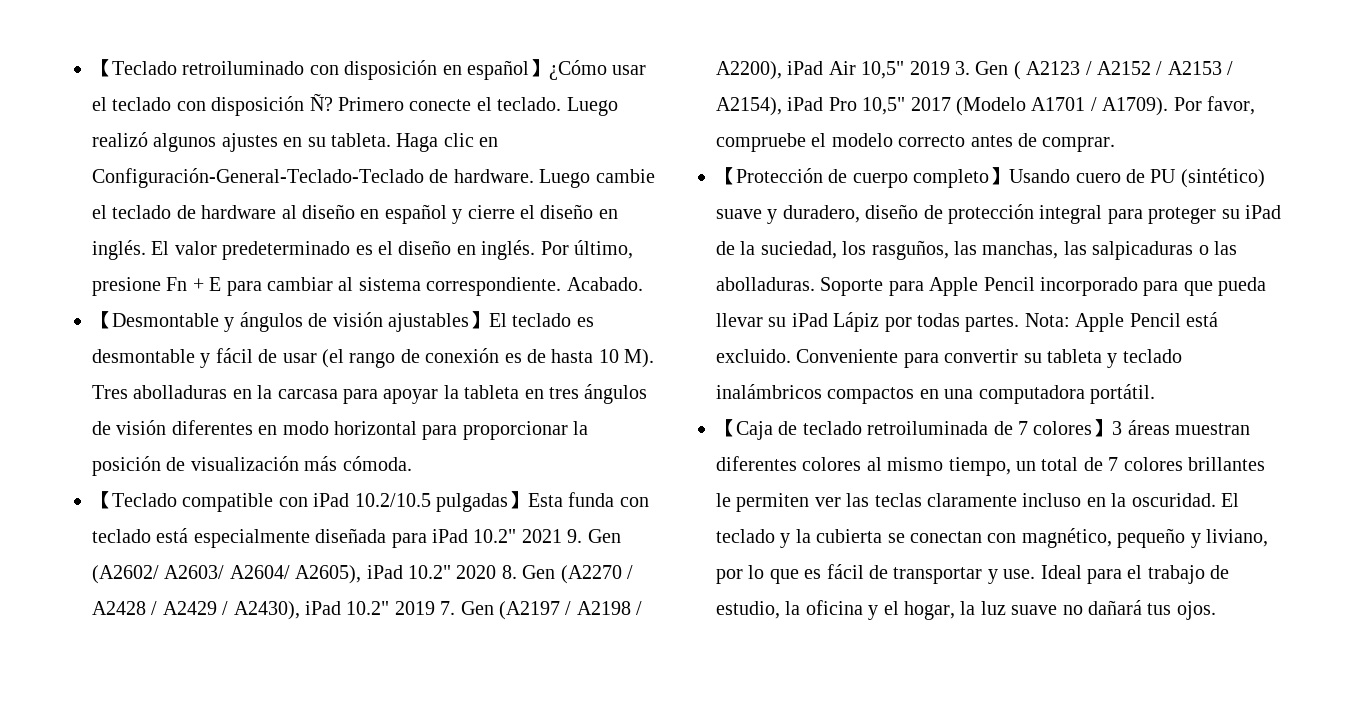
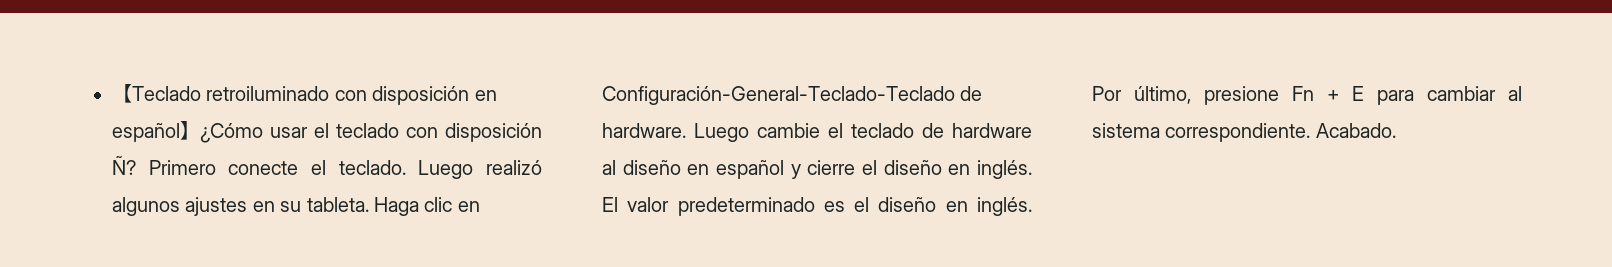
- 【Desmontable y ángulos de visión ajustables】El teclado es desmontable y fácil de usar (el rango de conexión es de hasta 10 M). Tres abolladuras en la carcasa para apoyar la tableta en tres ángulos de visión diferentes en modo horizontal para proporcionar la posición de visualización más cómoda.
- 【Teclado compatible con iPad 10.2/10.5 pulgadas】Esta funda con teclado está especialmente diseñada para iPad 10.2" 2021 9. Gen (A2602/ A2603/ A2604/ A2605), iPad 10.2" 2020 8. Gen (A2270 / A2428 / A2429 / A2430), iPad 10.2" 2019 7. Gen (A2197 / A2198 / A2200), iPad Air 10,5" 2019 3. Gen ( A2123 / A2152 / A2153 / A2154), iPad Pro 10,5" 2017 (Modelo A1701 / A1709). Por favor, compruebe el modelo correcto antes de comprar.
- 【Protección de cuerpo completo】Usando cuero de PU (sintético) suave y duradero, diseño de protección integral para proteger su iPad de la suciedad, los rasguños, las manchas, las salpicaduras o las abolladuras. Soporte para Apple Pencil incorporado para que pueda llevar su iPad Lápiz por todas partes. Nota: Apple Pencil está excluido. Conveniente para convertir su tableta y teclado inalámbricos compactos en una computadora portátil.
- 【Caja de teclado retroiluminada de 7 colores】3 áreas muestran diferentes colores al mismo tiempo, un total de 7 colores brillantes le permiten ver las teclas claramente incluso en la oscuridad. El teclado y la cubierta se conectan con magnético, pequeño y liviano, por lo que es fácil de transportar y use. Ideal para el trabajo de estudio, la oficina y el hogar, la luz suave no dañará tus ojos.

